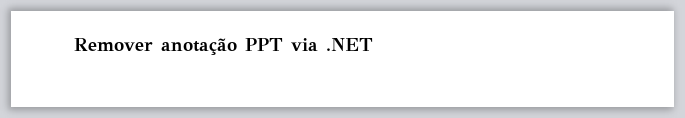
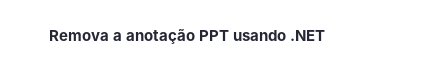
- Remover anotação PPT via .NET
+ Remova a anotação PPT usando .NET

